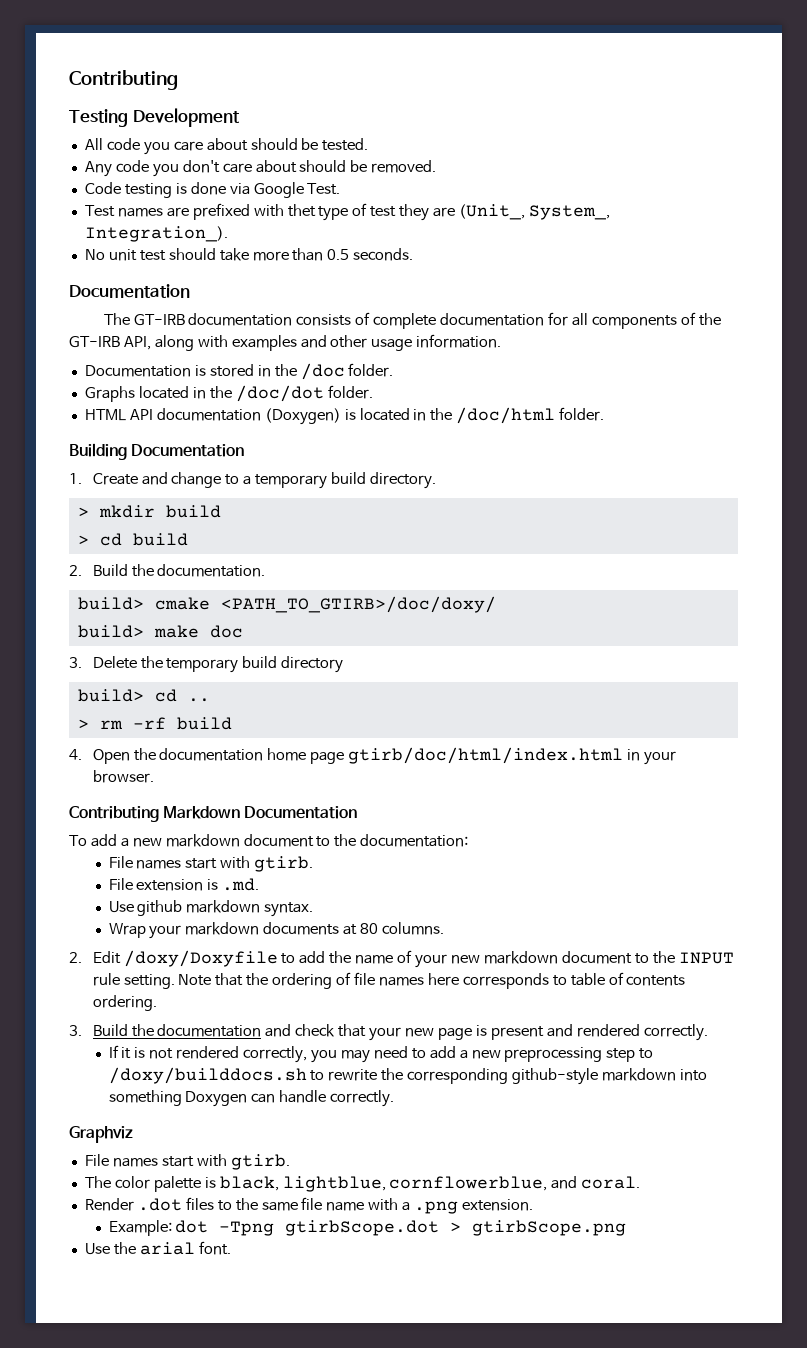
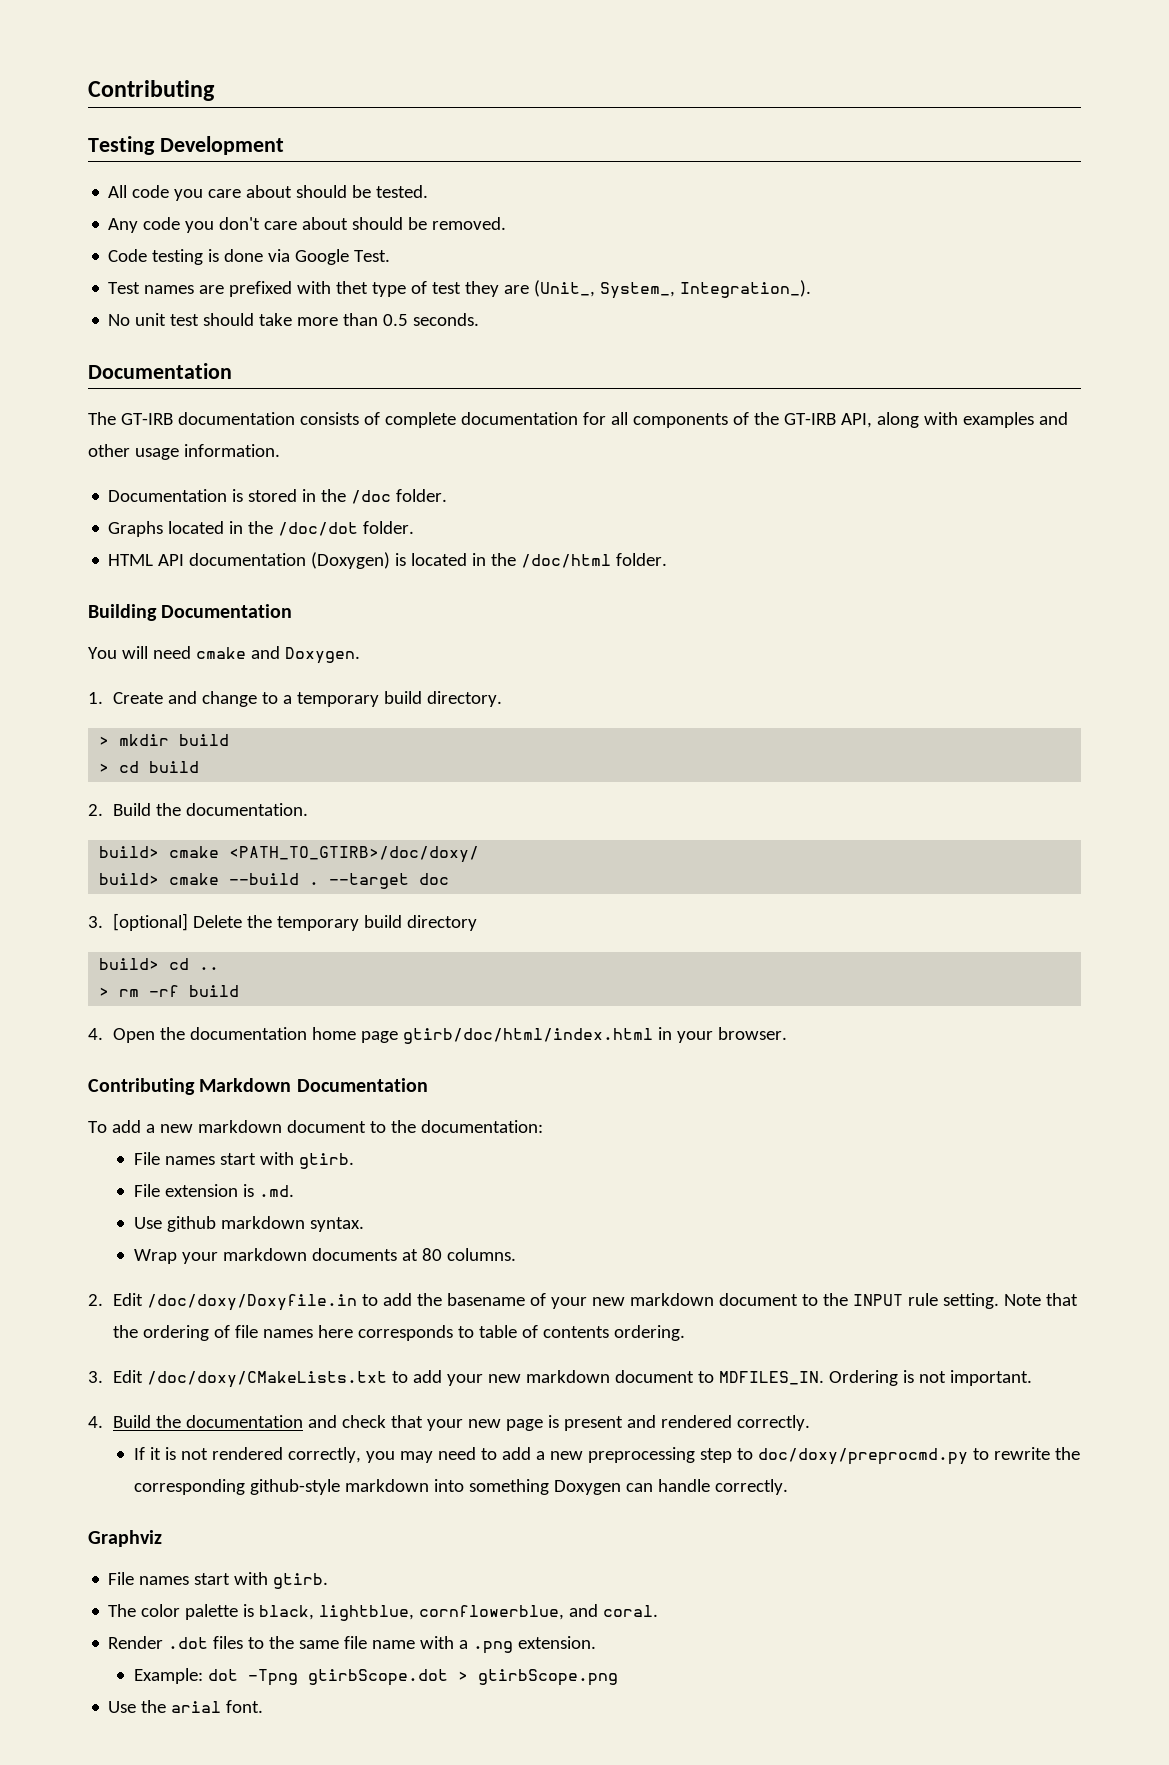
+ You will need cmake and Doxygen.
- build> make doc
+ build> cmake --build . --target doc
- 3. Delete the temporary build directory
+ 3. [optional] Delete the temporary build directory
- 2. Edit /doxy/Doxyfile to add the name of your new markdown document to the INPUT rule setting.
+ 2. Edit /doc/doxy/Doxyfile.in to add the basename of your new markdown document to the INPUT rule setting.
- 3. Build the documentation and check that your new page is present and rendered correctly.
+ 3. Edit /doc/doxy/CMakeLists.txt to add your new markdown document to MDFILES_IN. Ordering is not important.
+ 4. Build the documentation and check that your new page is present and rendered correctly.
- If it is not rendered correctly, you may need to add a new preprocessing step to /doxy/builddocs.sh to rewrite the corresponding github-style markdown into something Doxygen can handle correctly.
+ If it is not rendered correctly, you may need to add a new preprocessing step to doc/doxy/preprocmd.py to rewrite the corresponding github-style markdown into something Doxygen can handle correctly.

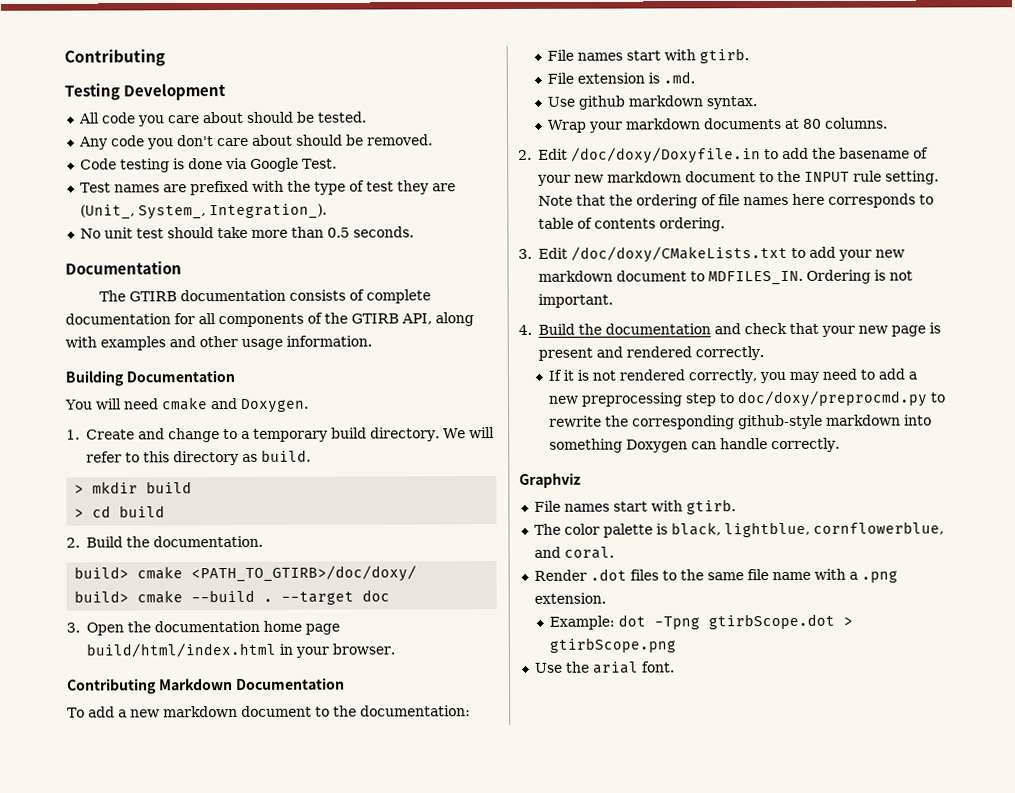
- Test names are prefixed with thet type of test they are (Unit_, System_, Integration_).
+ Test names are prefixed with the type of test they are (Unit_, System_, Integration_).
- The GT-IRB documentation consists of complete documentation for all components of the GT-IRB API, along with examples and other usage information.
+ The GTIRB documentation consists of complete documentation for all components of the GTIRB API, along with examples and other usage information.
- Documentation is stored in the /doc folder.
- Graphs located in the /doc/dot folder.
- HTML API documentation (Doxygen) is located in the /doc/html folder.
+ We will refer to this directory as build.
- 3. [optional] Delete the temporary build directory
- build> cd ..
- > rm -rf build
- 4. Open the documentation home page gtirb/doc/html/index.html in your browser.
+ 3. Open the documentation home page build/html/index.html in your browser.

